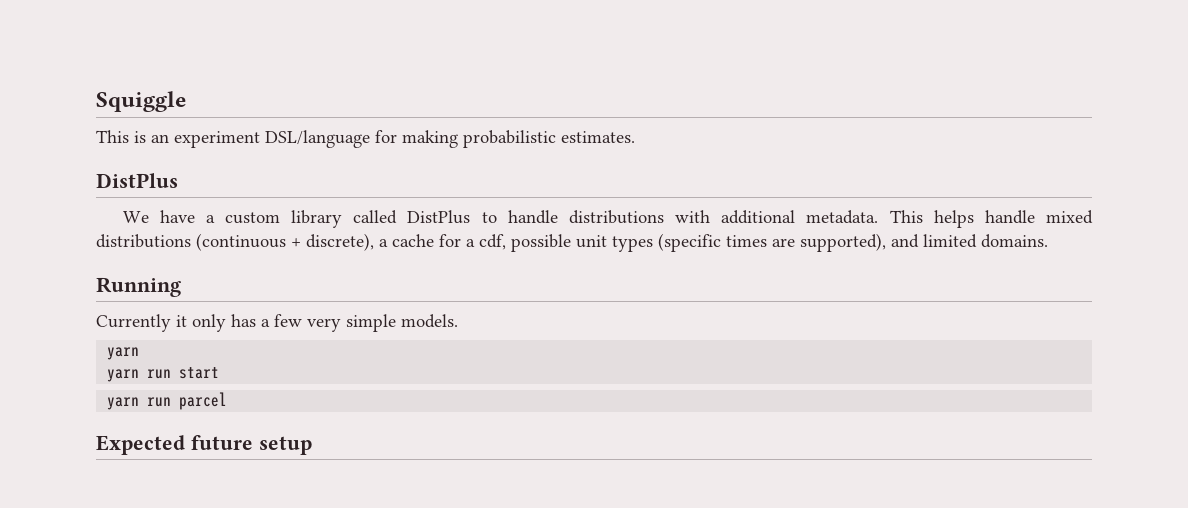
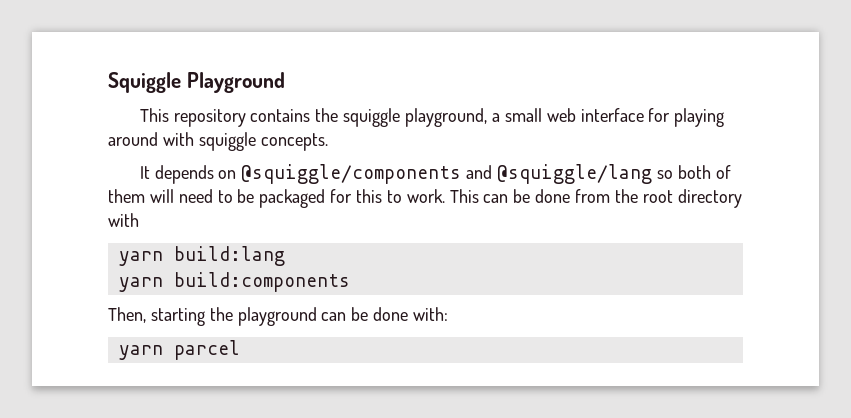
- Squiggle
- This is an experiment DSL/language for making probabilistic estimates.
- DistPlus
- We have a custom library called DistPlus to handle distributions with additional metadata. This helps handle mixed distributions (continuous + discrete), a cache for a cdf, possible unit types (specific times are supported), and limited domains.
- Running
- Currently it only has a few very simple models.
- yarn
- yarn run start
- yarn run parcel
+ Squiggle Playground
+ This repository contains the squiggle playground, a small web interface for playing around with squiggle concepts.
+ It depends on @squiggle/components and @squiggle/lang so both of them will need to be packaged for this to work. This can be done from the root directory with
+ yarn build:lang
+ yarn build:components
+ Then, starting the playground can be done with:
+ yarn parcel
- Expected future setup

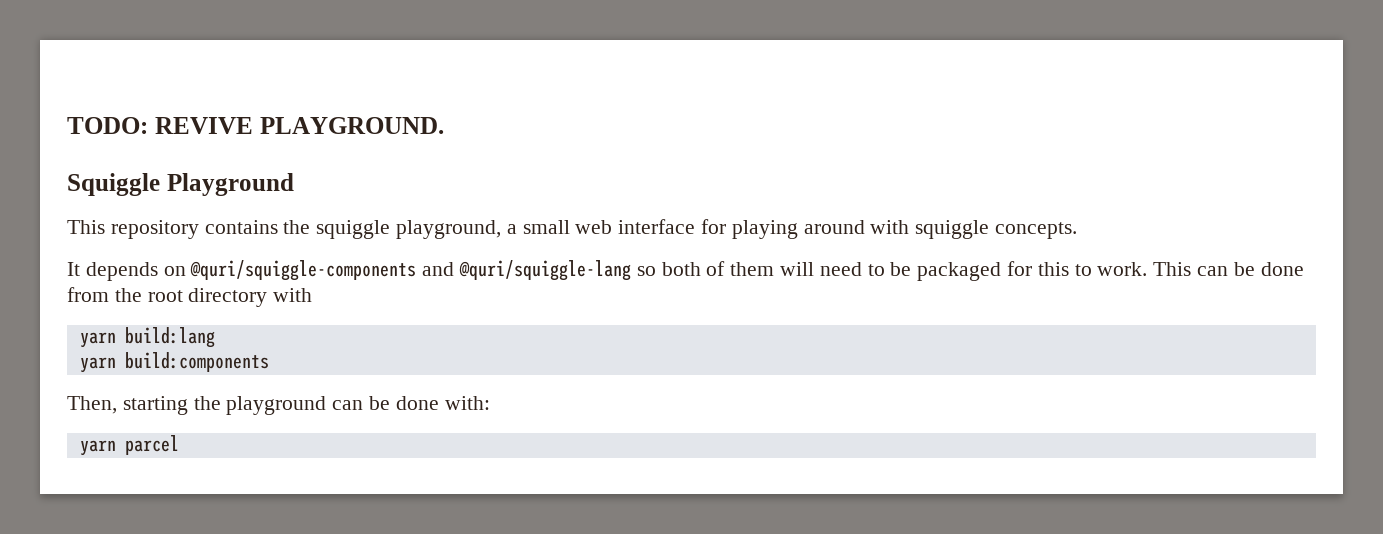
+ TODO: REVIVE PLAYGROUND.
- It depends on @squiggle/components and @squiggle/lang so both of them will need to be packaged for this to work.
+ It depends on @quri/squiggle-components and @quri/squiggle-lang so both of them will need to be packaged for this to work.

